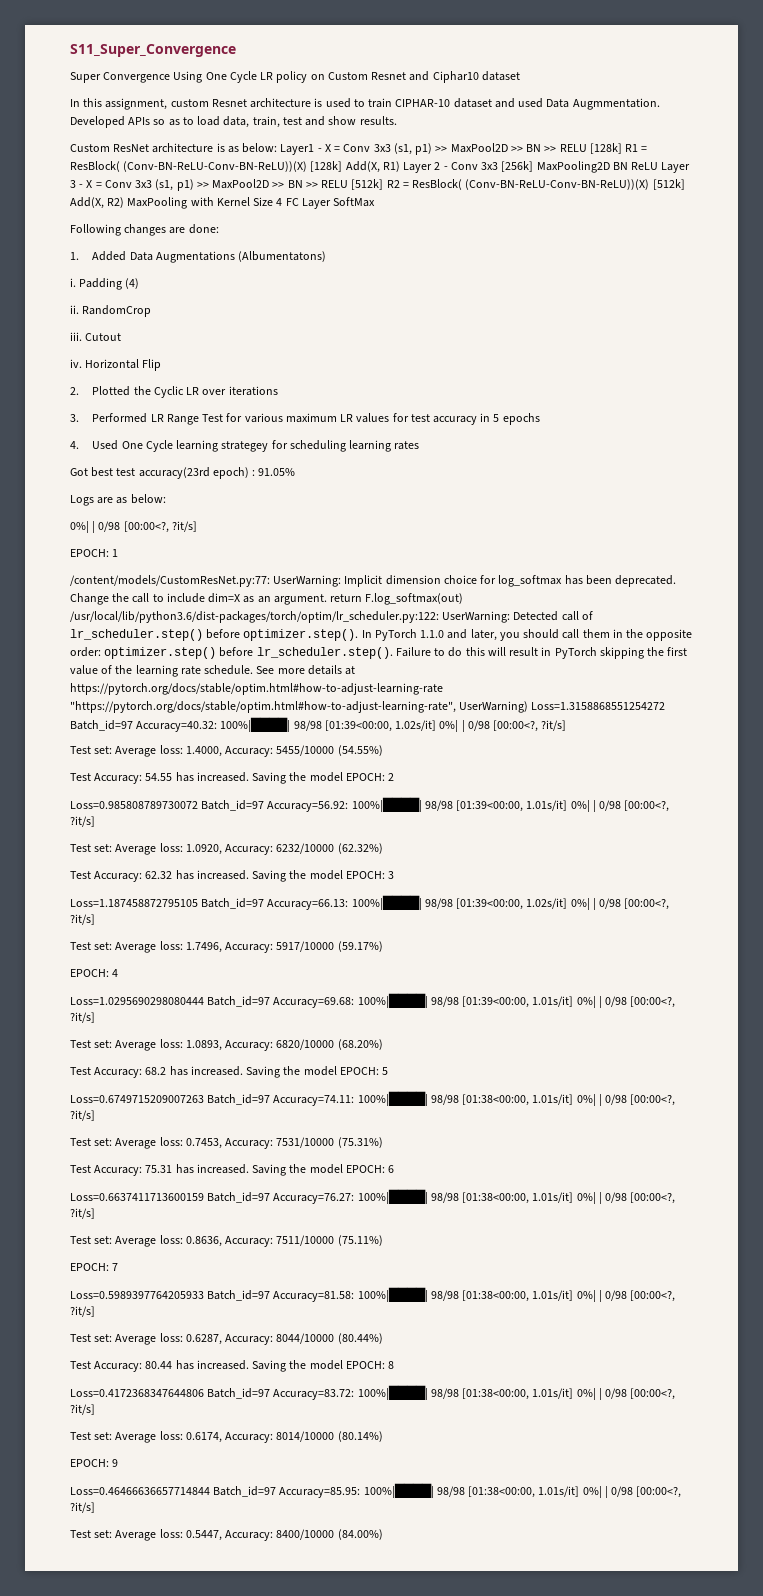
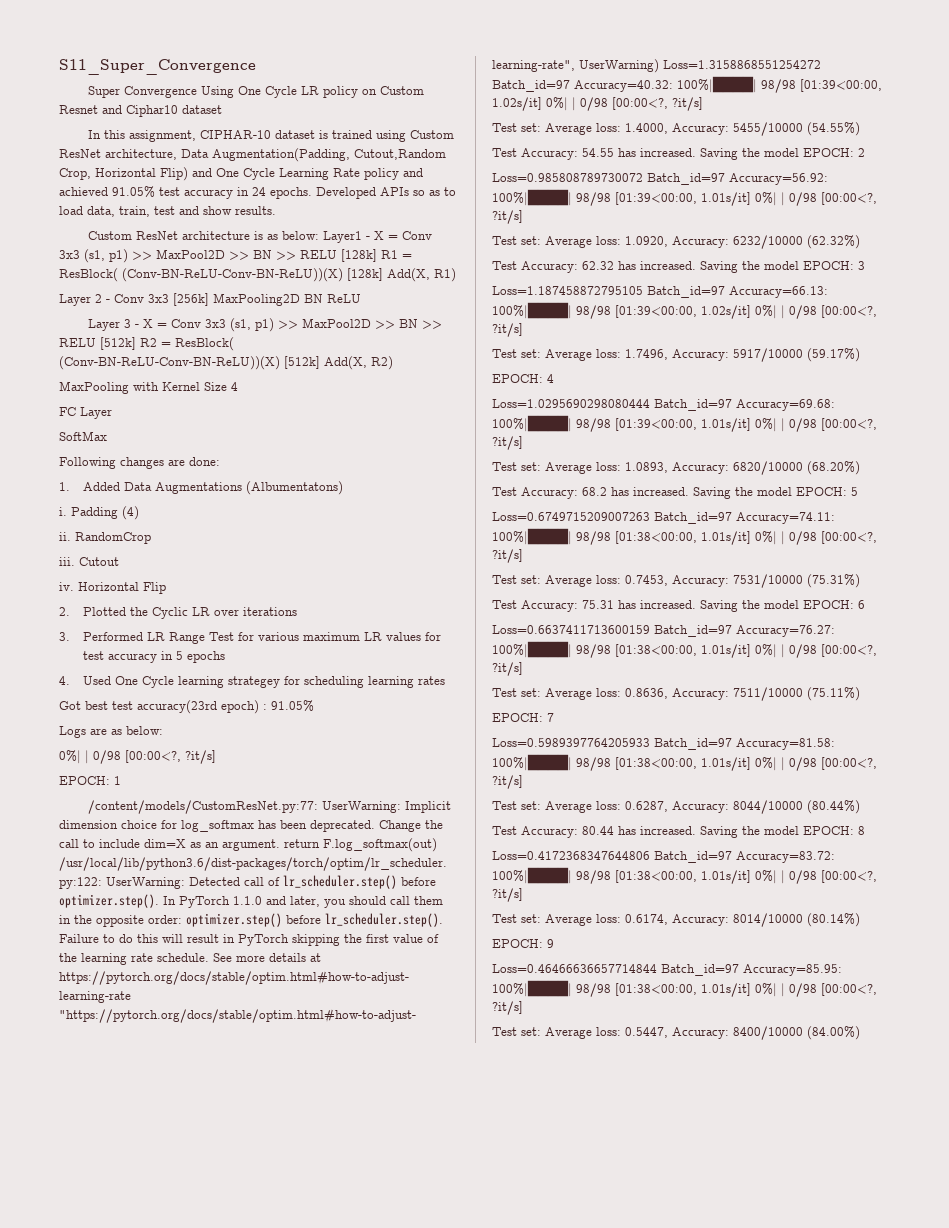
- In this assignment, custom Resnet architecture is used to train CIPHAR-10 dataset and used Data Augmmentation.
+ In this assignment, CIPHAR-10 dataset is trained using Custom ResNet architecture, Data Augmentation(Padding, Cutout,Random Crop, Horizontal Flip) and One Cycle Learning Rate policy and achieved 91.05% test accuracy in 24 epochs.
- Layer1 - X = Conv 3x3 (s1, p1) >> MaxPool2D >> BN >> RELU [128k] R1 = ResBlock( (Conv-BN-ReLU-Conv-BN-ReLU))(X) [128k] Add(X, R1) Layer 2 - Conv 3x3 [256k] MaxPooling2D BN ReLU Layer 3 - X = Conv 3x3 (s1, p1) >> MaxPool2D >> BN >> RELU [512k] R2 = ResBlock( (Conv-BN-ReLU-Conv-BN-ReLU))(X) [512k] Add(X, R2) MaxPooling with Kernel Size 4 FC Layer SoftMax
+ Layer1 - X = Conv 3x3 (s1, p1) >> MaxPool2D >> BN >> RELU [128k] R1 = ResBlock( (Conv-BN-ReLU-Conv-BN-ReLU))(X) [128k] Add(X, R1)
+ Layer 2 - Conv 3x3 [256k] MaxPooling2D BN ReLU
+ Layer 3 - X = Conv 3x3 (s1, p1) >> MaxPool2D >> BN >> RELU [512k] R2 = ResBlock( (Conv-BN-ReLU-Conv-BN-ReLU))(X) [512k] Add(X, R2)
+ MaxPooling with Kernel Size 4
+ FC Layer
+ SoftMax

